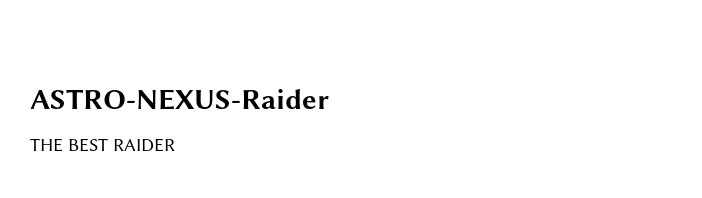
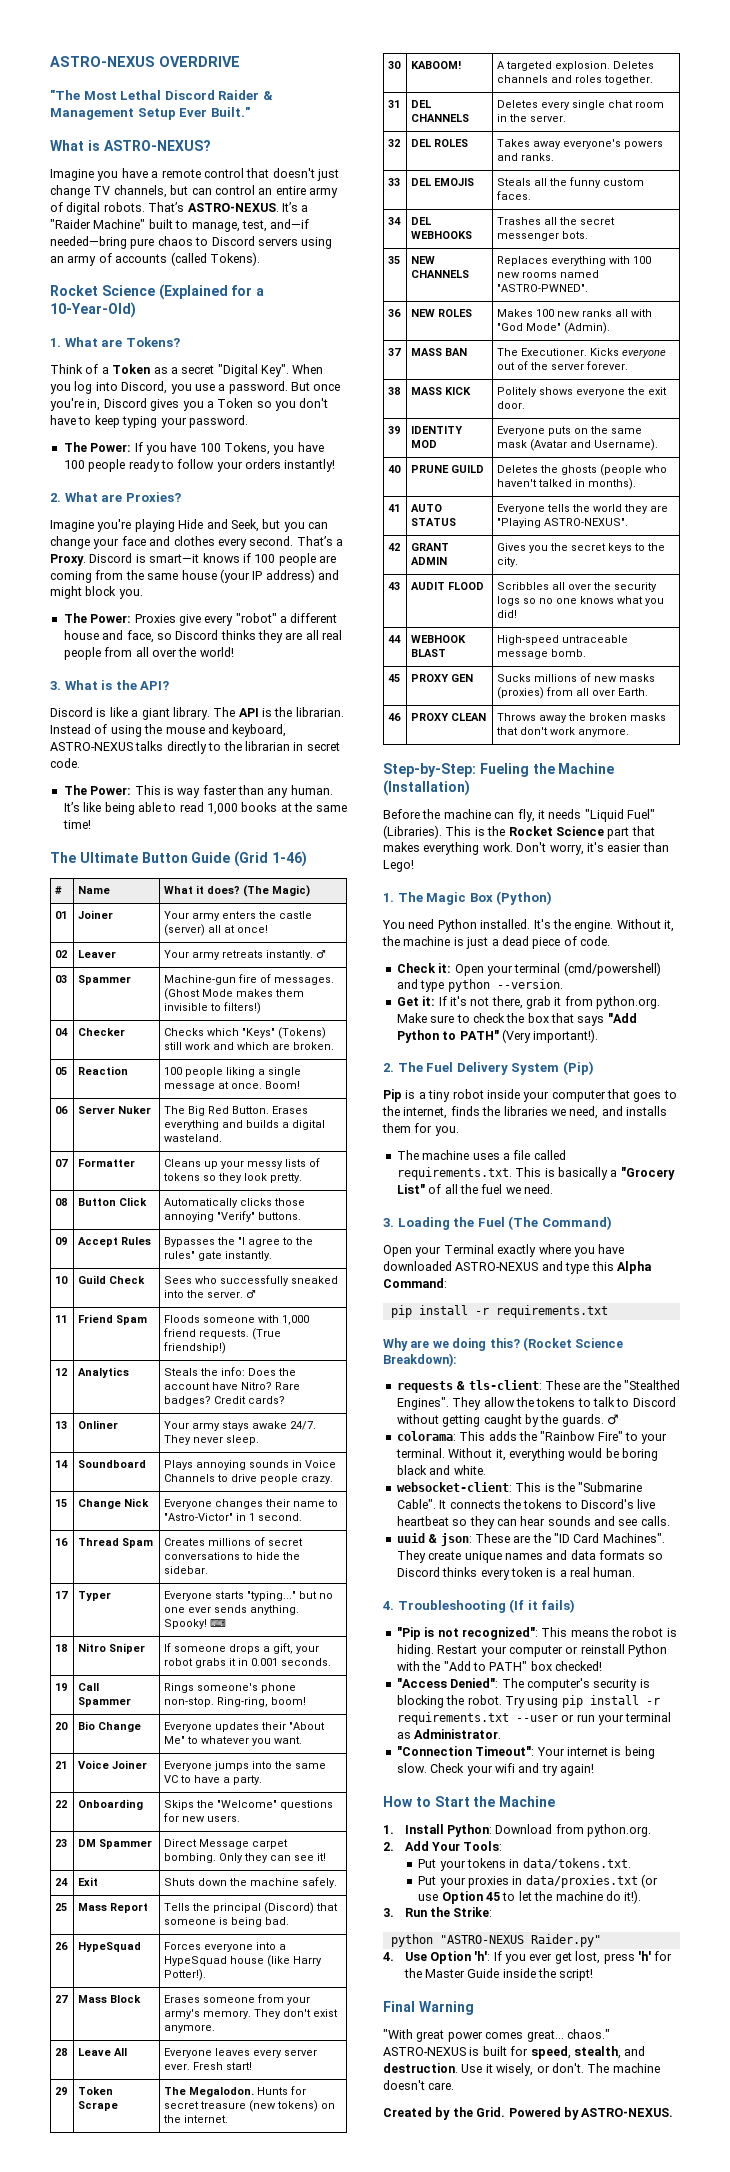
- ASTRO-NEXUS-Raider
- THE BEST RAIDER
+ ASTRO-NEXUS OVERDRIVE
+ "The Most Lethal Discord Raider & Management Setup Ever Built."
+ What is ASTRO-NEXUS?
+ Imagine you have a remote control that doesn't just change TV channels, but can control an entire army of digital robots. That’s ASTRO-NEXUS. It’s a "Raider Machine" built to manage, test, and—if needed—bring pure chaos to Discord servers using an army of accounts (called Tokens).
+ Rocket Science (Explained for a 10-Year-Old)
+ 1. What are Tokens?
+ Think of a Token as a secret "Digital Key". When you log into Discord, you use a password. But once you're in, Discord gives you a Token so you don't have to keep typing your password.
+ The Power: If you have 100 Tokens, you have 100 people ready to follow your orders instantly!
+ 2. What are Proxies?
+ Imagine you're playing Hide and Seek, but you can change your face and clothes every second. That’s a Proxy. Discord is smart—it knows if 100 people are coming from the same house (your IP address) and might block you.
+ The Power: Proxies give every "robot" a different house and face, so Discord thinks they are all real people from all over the world!
+ 3. What is the API?
+ Discord is like a giant library. The API is the librarian. Instead of using the mouse and keyboard, ASTRO-NEXUS talks directly to the librarian in secret code.
+ The Power: This is way faster than any human. It’s like being able to read 1,000 books at the same time!
+ The Ultimate Button Guide (Grid 1-46)
+ # | Name | What it does? (The Magic)
+ 01 | Joiner | Your army enters the castle (server) all at once!
+ 02 | Leaver | Your army retreats instantly. ♂
+ 03 | Spammer | Machine-gun fire of messages. (Ghost Mode makes them invisible to filters!)
+ 04 | Checker | Checks which "Keys" (Tokens) still work and which are broken.
+ 05 | Reaction | 100 people liking a single message at once. Boom!
+ 06 | Server Nuker | The Big Red Button. Erases everything and builds a digital wasteland.
+ 07 | Formatter | Cleans up your messy lists of tokens so they look pretty.
+ 08 | Button Click | Automatically clicks those annoying "Verify" buttons.
+ 09 | Accept Rules | Bypasses the "I agree to the rules" gate instantly.
+ 10 | Guild Check | Sees who successfully sneaked into the server. ♂
+ 11 | Friend Spam | Floods someone with 1,000 friend requests. (True friendship!)
+ 12 | Analytics | Steals the info: Does the account have Nitro? Rare badges? Credit cards?
+ 13 | Onliner | Your army stays awake 24/7. They never sleep.
+ 14 | Soundboard | Plays annoying sounds in Voice Channels to drive people crazy.
+ 15 | Change Nick | Everyone changes their name to "Astro-Victor" in 1 second.
+ 16 | Thread Spam | Creates millions of secret conversations to hide the sidebar.
+ 17 | Typer | Everyone starts "typing..." but no one ever sends anything. Spooky! ⌨
+ 18 | Nitro Sniper | If someone drops a gift, your robot grabs it in 0.001 seconds.
+ 19 | Call Spammer | Rings someone's phone non-stop. Ring-ring, boom!
+ 20 | Bio Change | Everyone updates their "About Me" to whatever you want.
+ 21 | Voice Joiner | Everyone jumps into the same VC to have a party.
+ 22 | Onboarding | Skips the "Welcome" questions for new users.
+ 23 | DM Spammer | Direct Message carpet bombing. Only they can see it!
+ 24 | Exit | Shuts down the machine safely.
+ 25 | Mass Report | Tells the principal (Discord) that someone is being bad.
+ 26 | HypeSquad | Forces everyone into a HypeSquad house (like Harry Potter!).
+ 27 | Mass Block | Erases someone from your army's memory. They don't exist anymore.
+ 28 | Leave All | Everyone leaves every server ever. Fresh start!
+ 29 | Token Scrape | The Megalodon. Hunts for secret treasure (new tokens) on the internet.
+ 30 | KABOOM! | A targeted explosion. Deletes channels and roles together.
+ 31 | DEL CHANNELS | Deletes every single chat room in the server.
+ 32 | DEL ROLES | Takes away everyone's powers and ranks.
+ 33 | DEL EMOJIS | Steals all the funny custom faces.
+ 34 | DEL WEBHOOKS | Trashes all the secret messenger bots.
+ 35 | NEW CHANNELS | Replaces everything with 100 new rooms named "ASTRO-PWNED".
+ 36 | NEW ROLES | Makes 100 new ranks all with "God Mode" (Admin).
+ 37 | MASS BAN | The Executioner. Kicks everyone out of the server forever.
+ 38 | MASS KICK | Politely shows everyone the exit door.
+ 39 | IDENTITY MOD | Everyone puts on the same mask (Avatar and Username).
+ 40 | PRUNE GUILD | Deletes the ghosts (people who haven't talked in months).
+ 41 | AUTO STATUS | Everyone tells the world they are "Playing ASTRO-NEXUS".
+ 42 | GRANT ADMIN | Gives you the secret keys to the city.
+ 43 | AUDIT FLOOD | Scribbles all over the security logs so no one knows what you did!
+ 44 | WEBHOOK BLAST | High-speed untraceable message bomb.
+ 45 | PROXY GEN | Sucks millions of new masks (proxies) from all over Earth.
+ 46 | PROXY CLEAN | Throws away the broken masks that don't work anymore.
+ Step-by-Step: Fueling the Machine (Installation)
+ Before the machine can fly, it needs "Liquid Fuel" (Libraries). This is the Rocket Science part that makes everything work. Don't worry, it's easier than Lego!
+ 1. The Magic Box (Python)
+ You need Python installed. It's the engine. Without it, the machine is just a dead piece of code.
+ Check it: Open your terminal (cmd/powershell) and type python --version.
+ Get it: If it's not there, grab it from python.org. Make sure to check the box that says "Add Python to PATH" (Very important!).
+ 2. The Fuel Delivery System (Pip)
+ Pip is a tiny robot inside your computer that goes to the internet, finds the libraries we need, and installs them for you.
+ The machine uses a file called requirements.txt. This is basically a "Grocery List" of all the fuel we need.
+ 3. Loading the Fuel (The Command)
+ Open your Terminal exactly where you have downloaded ASTRO-NEXUS and type this Alpha Command:
+ pip install -r requirements.txt
+ Why are we doing this? (Rocket Science Breakdown):
+ requests & tls-client: These are the "Stealthed Engines". They allow the tokens to talk to Discord without getting caught by the guards. ♂
+ colorama: This adds the "Rainbow Fire" to your terminal. Without it, everything would be boring black and white.
+ websocket-client: This is the "Submarine Cable". It connects the tokens to Discord's live heartbeat so they can hear sounds and see calls.
+ uuid & json: These are the "ID Card Machines". They create unique names and data formats so Discord thinks every token is a real human.
+ 4. Troubleshooting (If it fails)
+ "Pip is not recognized": This means the robot is hiding. Restart your computer or reinstall Python with the "Add to PATH" box checked!
+ "Access Denied": The computer's security is blocking the robot. Try using pip install -r requirements.txt --user or run your terminal as Administrator.
+ "Connection Timeout": Your internet is being slow. Check your wifi and try again!
+ How to Start the Machine
+ 1. Install Python: Download from python.org.
+ 2. Add Your Tools:
+ Put your tokens in data/tokens.txt.
+ Put your proxies in data/proxies.txt (or use Option 45 to let the machine do it!).
+ 3. Run the Strike:
+ python "ASTRO-NEXUS Raider.py"
+ 4. Use Option 'h': If you ever get lost, press 'h' for the Master Guide inside the script!
+ Final Warning
+ "With great power comes great... chaos." ASTRO-NEXUS is built for speed, stealth, and destruction. Use it wisely, or don't. The machine doesn't care.
+ Created by the Grid. Powered by ASTRO-NEXUS.

